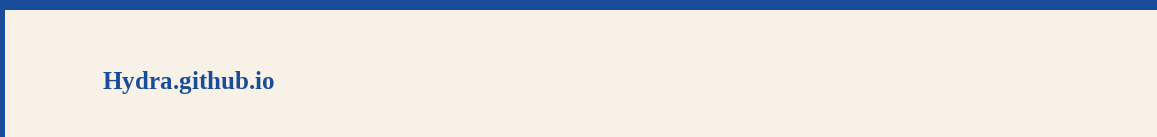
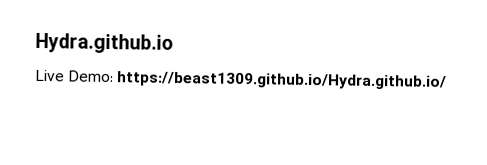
+ Live Demo: https://beast1309.github.io/Hydra.github.io/

